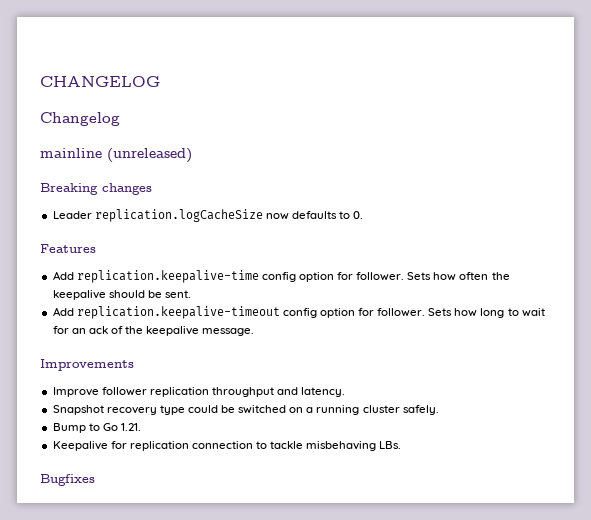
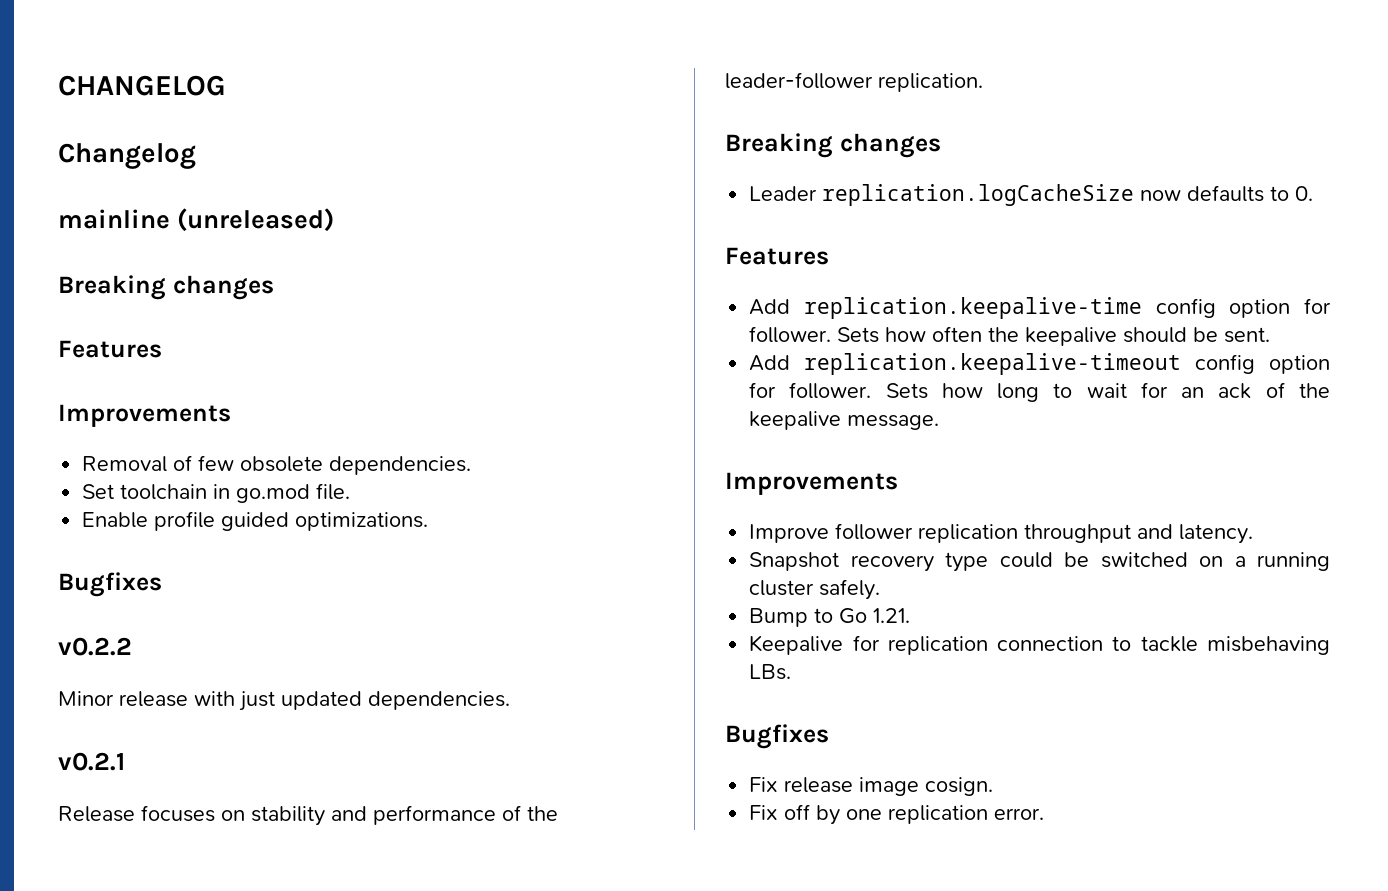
  mainline (unreleased)
+ Breaking changes
+ Features
+ Improvements
+ Removal of few obsolete dependencies.
+ Set toolchain in go.mod file.
+ Enable profile guided optimizations.
+ Bugfixes
+ v0.2.2
+ Minor release with just updated dependencies.
+ v0.2.1
+ Release focuses on stability and performance of the leader-follower replication.
+ Fix release image cosign.
+ Fix off by one replication error.

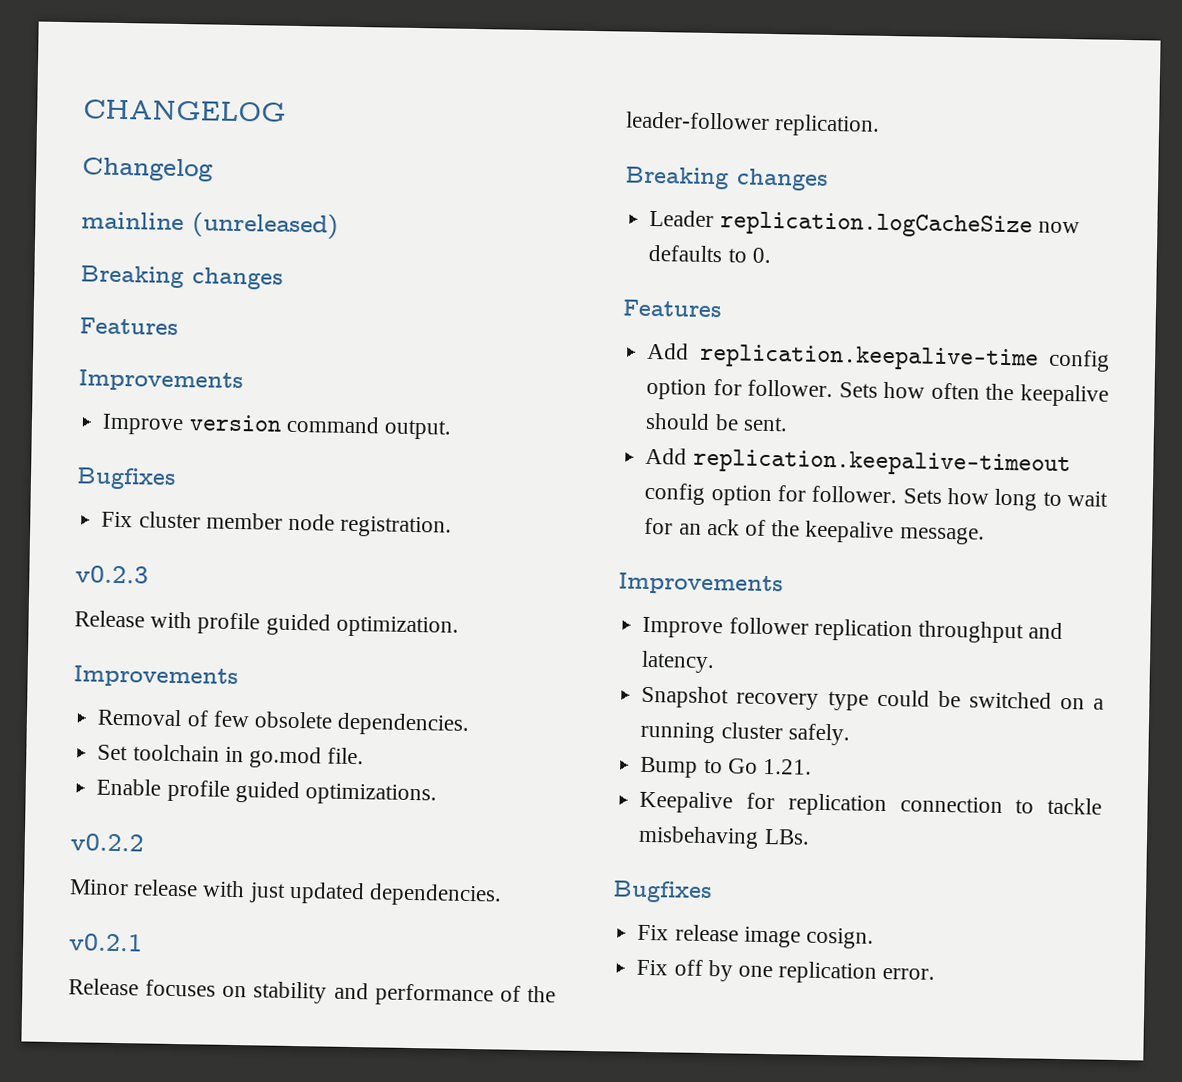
+ Improve version command output.
+ Bugfixes
+ Fix cluster member node registration.
+ v0.2.3
+ Release with profile guided optimization.
+ Improvements
  Enable profile guided optimizations.
- Bugfixes

